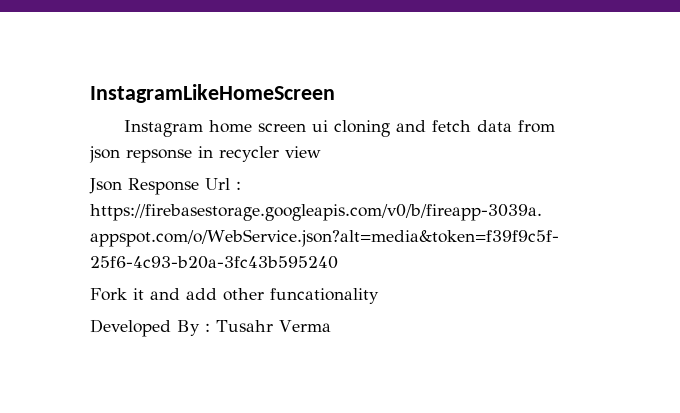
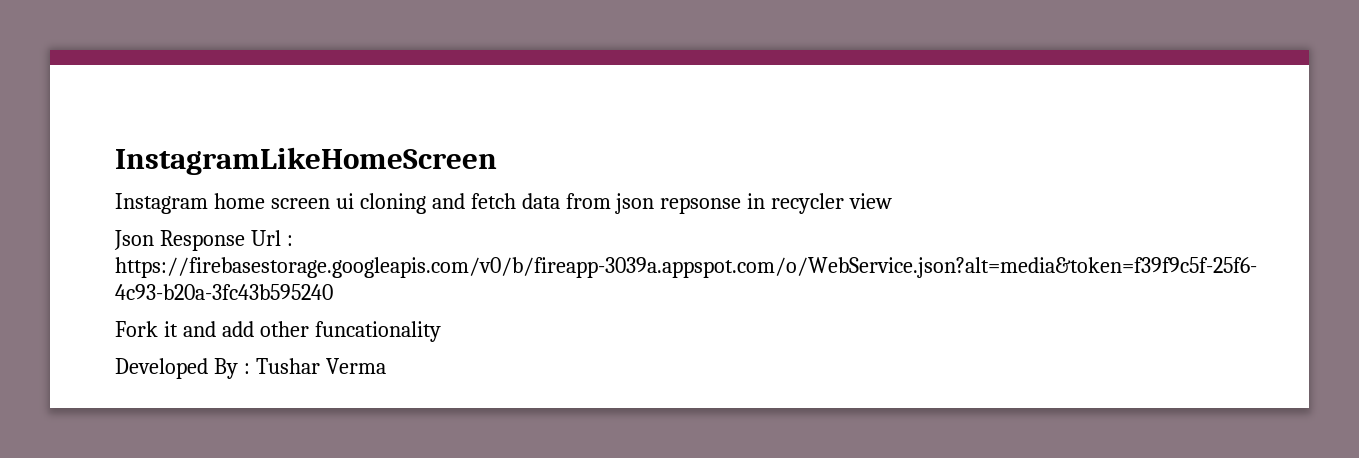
- Developed By : Tusahr Verma
+ Developed By : Tushar Verma

